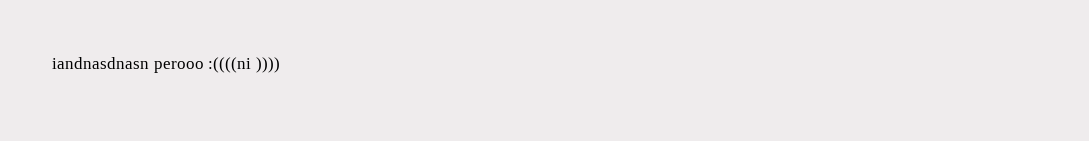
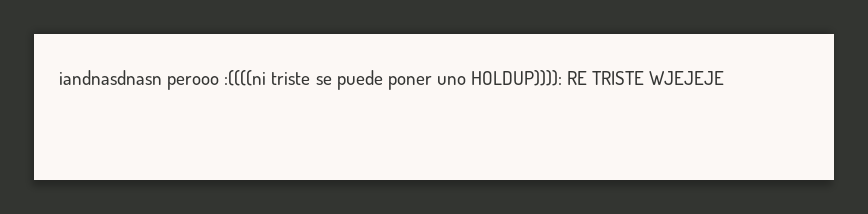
- iandnasdnasn perooo :((((ni ))))
+ iandnasdnasn perooo :((((ni triste se puede poner uno HOLDUP)))): RE TRISTE WJEJEJE

